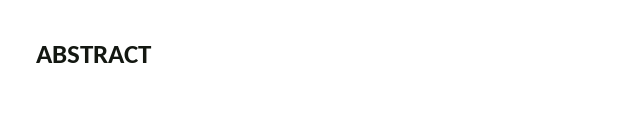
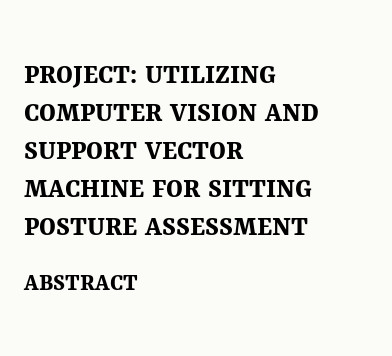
+ PROJECT: UTILIZING COMPUTER VISION AND SUPPORT VECTOR MACHINE FOR SITTING POSTURE ASSESSMENT

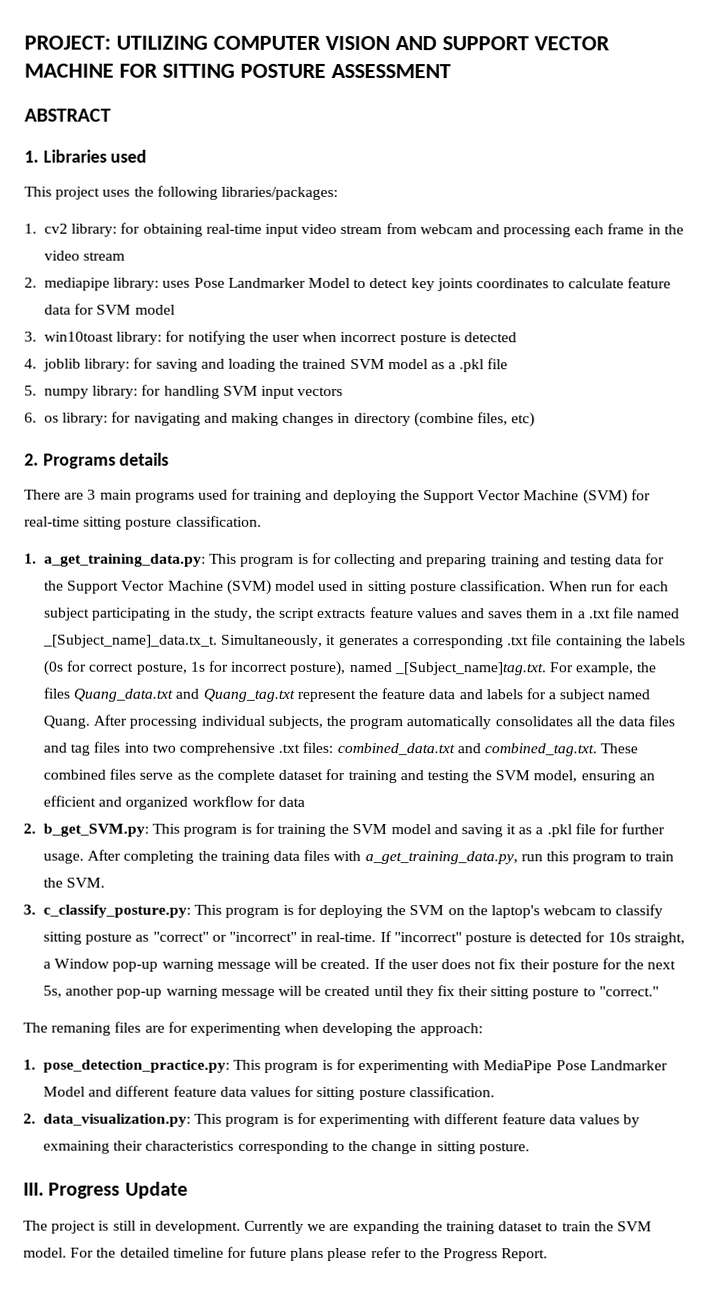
+ 1. Libraries used
+ This project uses the following libraries/packages:
+ 1. cv2 library: for obtaining real-time input video stream from webcam and processing each frame in the video stream
+ 2. mediapipe library: uses Pose Landmarker Model to detect key joints coordinates to calculate feature data for SVM model
+ 3. win10toast library: for notifying the user when incorrect posture is detected
+ 4. joblib library: for saving and loading the trained SVM model as a .pkl file
+ 5. numpy library: for handling SVM input vectors
+ 6. os library: for navigating and making changes in directory (combine files, etc)
+ 2. Programs details
+ There are 3 main programs used for training and deploying the Support Vector Machine (SVM) for real-time sitting posture classification.
+ 1. a_get_training_data.py: This program is for collecting and preparing training and testing data for the Support Vector Machine (SVM) model used in sitting posture classification. When run for each subject participating in the study, the script extracts feature values and saves them in a .txt file named _[Subject_name]_data.tx_t. Simultaneously, it generates a corresponding .txt file containing the labels (0s for correct posture, 1s for incorrect posture), named _[Subject_name]tag.txt. For example, the files Quang_data.txt and Quang_tag.txt represent the feature data and labels for a subject named Quang. After processing individual subjects, the program automatically consolidates all the data files and tag files into two comprehensive .txt files: combined_data.txt and combined_tag.txt. These combined files serve as the complete dataset for training and testing the SVM model, ensuring an efficient and organized workflow for data
+ 2. b_get_SVM.py: This program is for training the SVM model and saving it as a .pkl file for further usage. After completing the training data files with a_get_training_data.py, run this program to train the SVM.
+ 3. c_classify_posture.py: This program is for deploying the SVM on the laptop's webcam to classify sitting posture as "correct" or "incorrect" in real-time. If "incorrect" posture is detected for 10s straight, a Window pop-up warning message will be created. If the user does not fix their posture for the next 5s, another pop-up warning message will be created until they fix their sitting posture to "correct."
+ The remaning files are for experimenting when developing the approach:
+ 1. pose_detection_practice.py: This program is for experimenting with MediaPipe Pose Landmarker Model and different feature data values for sitting posture classification.
+ 2. data_visualization.py: This program is for experimenting with different feature data values by exmaining their characteristics corresponding to the change in sitting posture.
+ III. Progress Update
+ The project is still in development. Currently we are expanding the training dataset to train the SVM model. For the detailed timeline for future plans please refer to the Progress Report.

